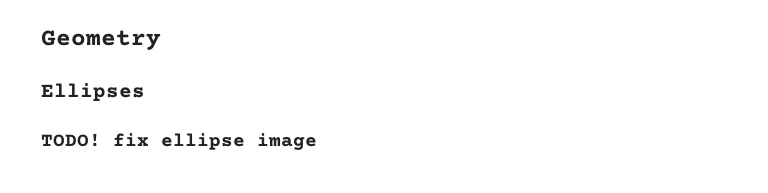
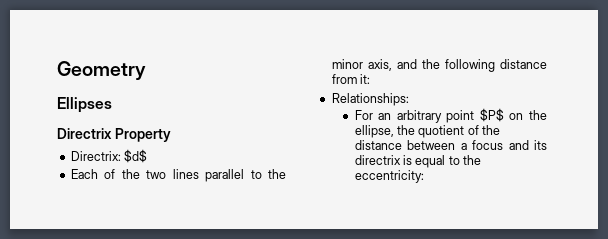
- TODO! fix ellipse image
+ Directrix Property
+ Directrix: $d$
+ Each of the two lines parallel to the minor axis, and the following distance from it:
+ Relationships:
+ For an arbitrary point $P$ on the ellipse, the quotient of the distance between a focus and its directrix is equal to the eccentricity:

